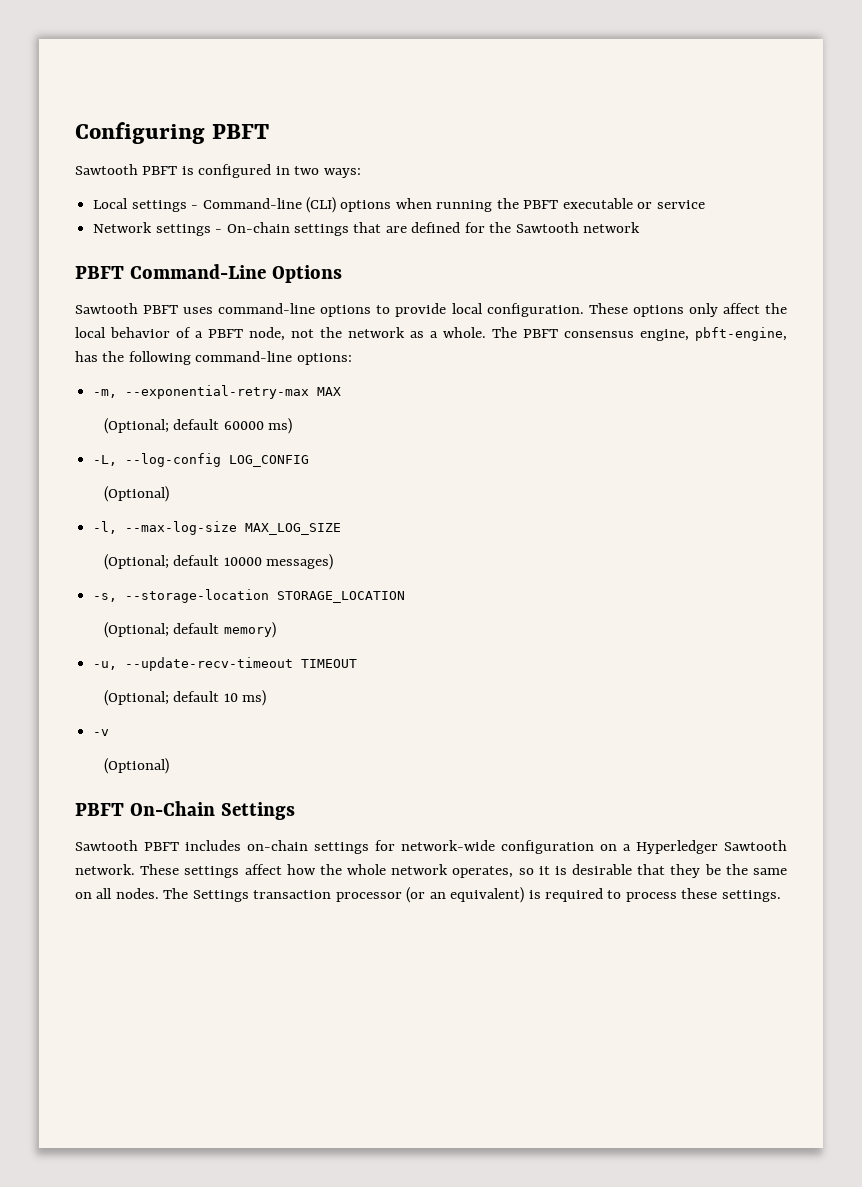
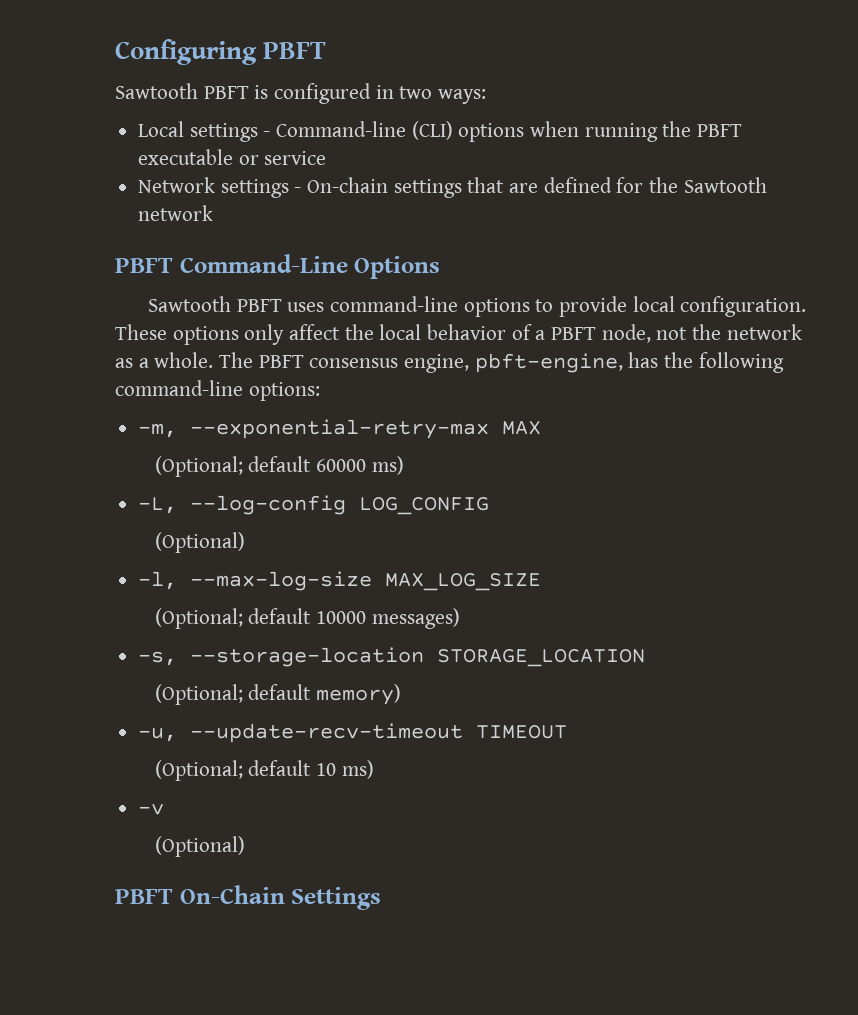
- Sawtooth PBFT includes on-chain settings for network-wide configuration on a Hyperledger Sawtooth network. These settings affect how the whole network operates, so it is desirable that they be the same on all nodes. The Settings transaction processor (or an equivalent) is required to process these settings.

